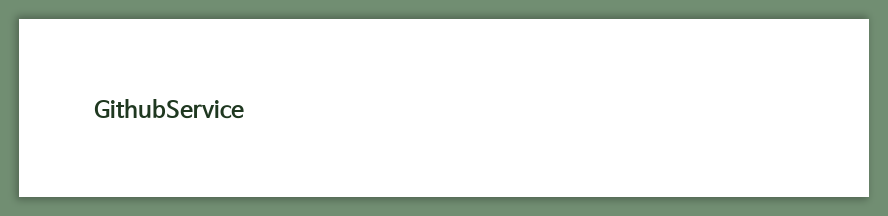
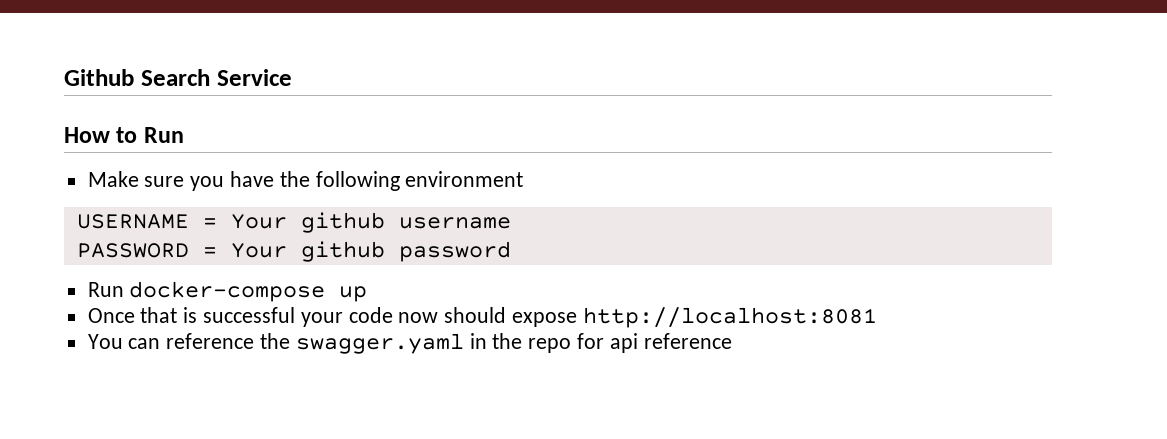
- GithubService
+ Github Search Service
+ How to Run
+ Make sure you have the following environment
+ USERNAME = Your github username
+ PASSWORD = Your github password
+ Run docker-compose up
+ Once that is successful your code now should expose http://localhost:8081
+ You can reference the swagger.yaml in the repo for api reference

